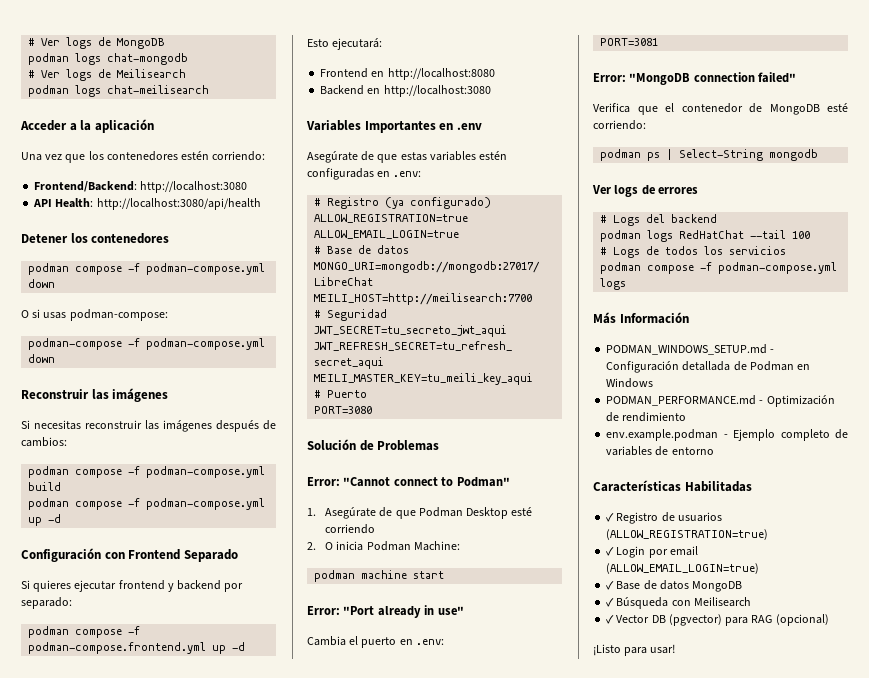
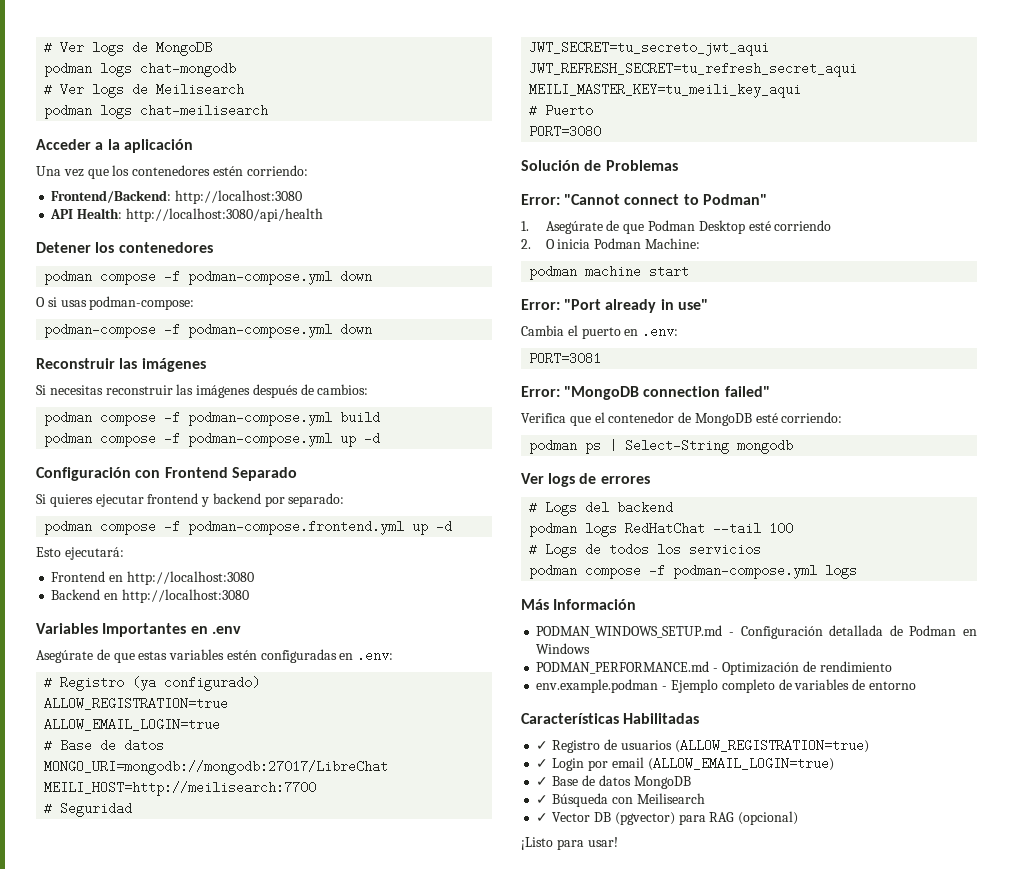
- Frontend en http://localhost:8080
+ Frontend en http://localhost:3080

